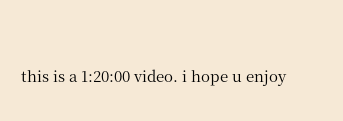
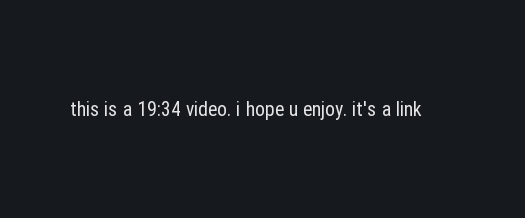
- this is a 1:20:00 video. i hope u enjoy
+ this is a 19:34 video. i hope u enjoy. it's a link

